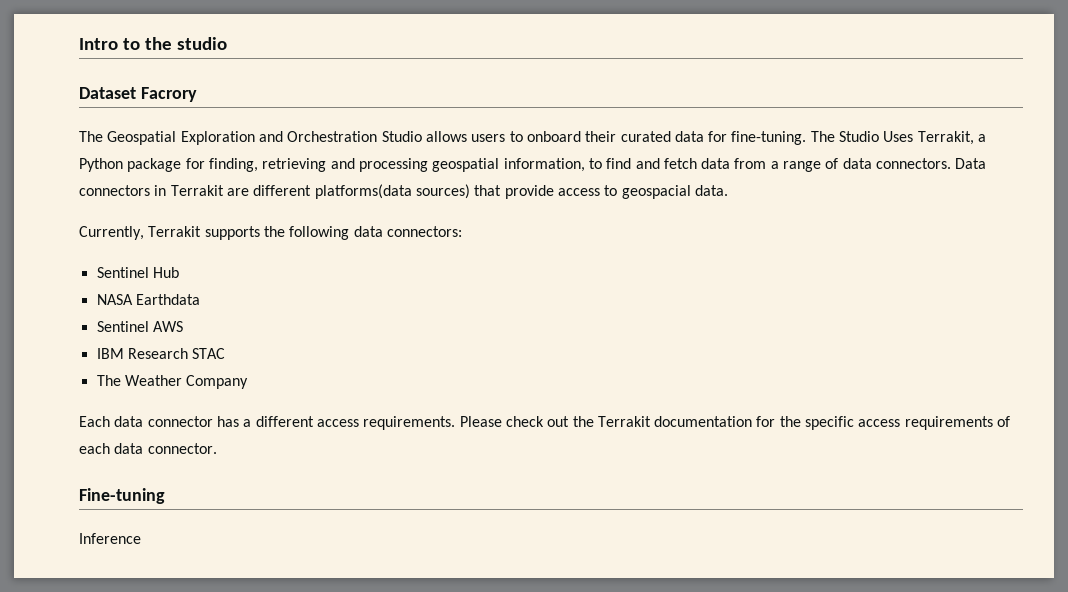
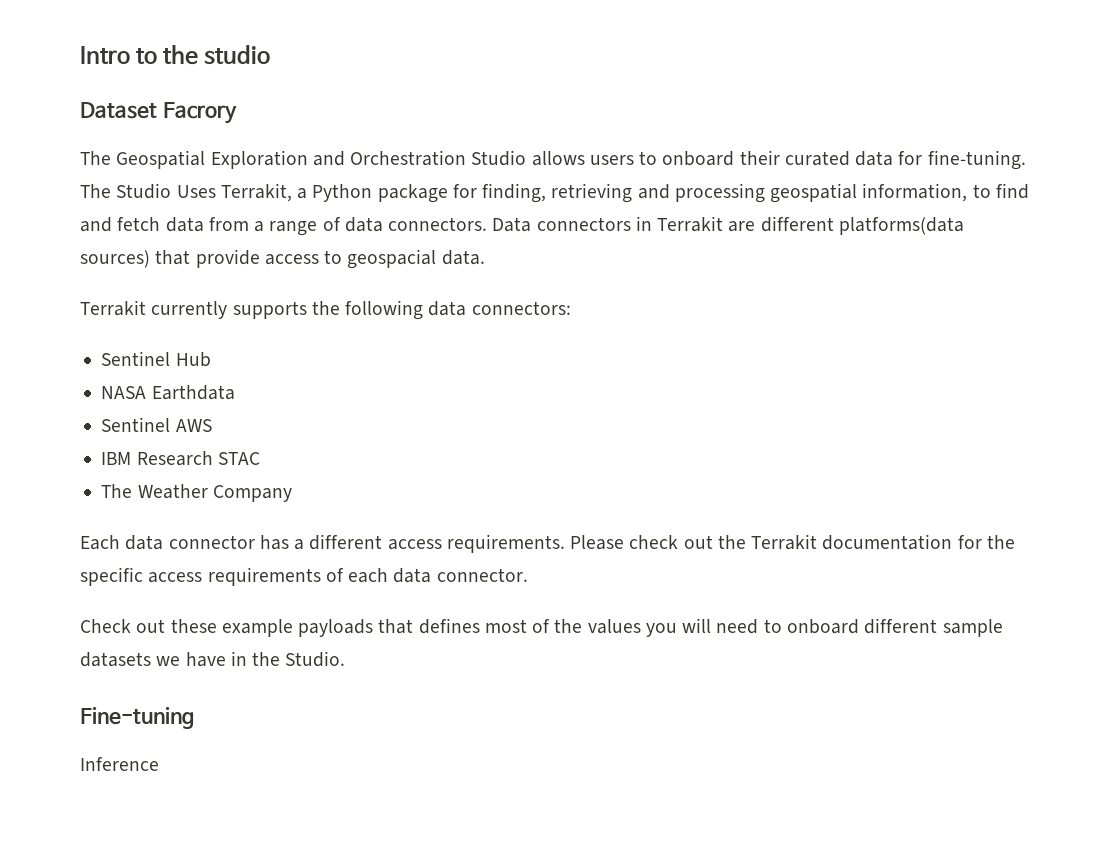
- Currently, Terrakit supports the following data connectors:
+ Terrakit currently supports the following data connectors:
+ Check out these example payloads that defines most of the values you will need to onboard different sample datasets we have in the Studio.

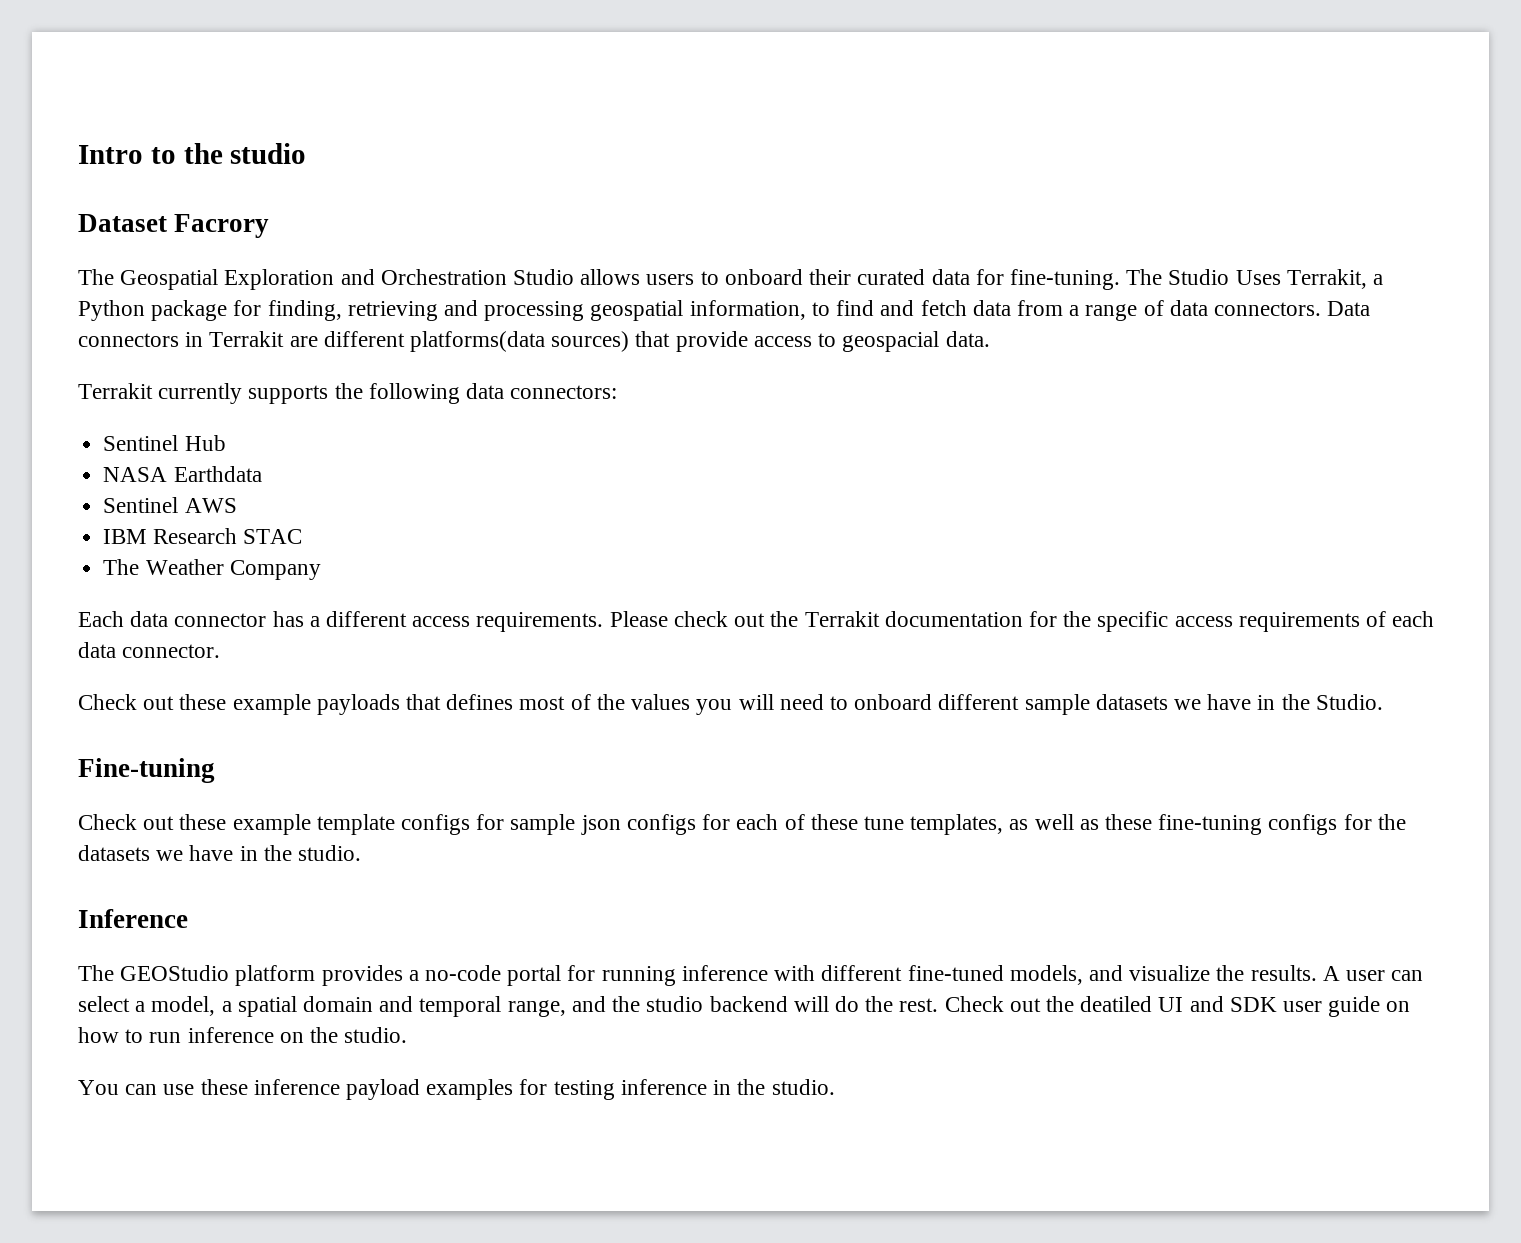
+ Check out these example template configs for sample json configs for each of these tune templates, as well as these fine-tuning configs for the datasets we have in the studio.
  Inference
+ The GEOStudio platform provides a no-code portal for running inference with different fine-tuned models, and visualize the results. A user can select a model, a spatial domain and temporal range, and the studio backend will do the rest. Check out the deatiled UI and SDK user guide on how to run inference on the studio.
+ You can use these inference payload examples for testing inference in the studio.

